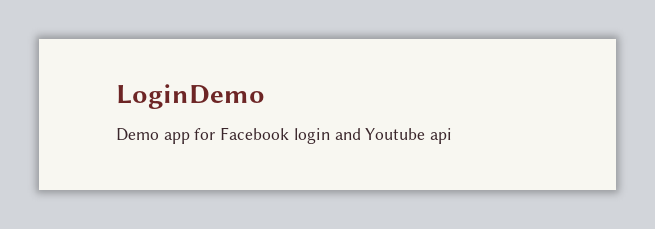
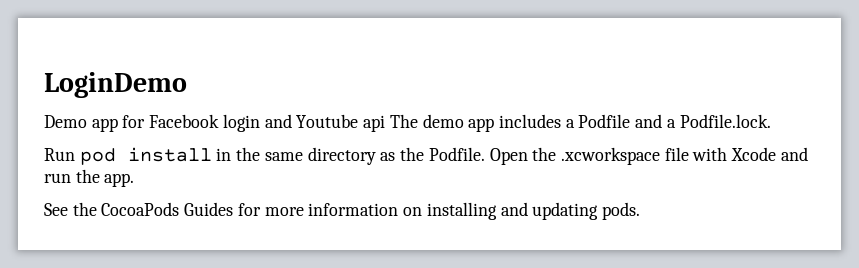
- Demo app for Facebook login and Youtube api
+ Demo app for Facebook login and Youtube api The demo app includes a Podfile and a Podfile.lock.
+ Run pod install in the same directory as the Podfile. Open the .xcworkspace file with Xcode and run the app.
+ See the CocoaPods Guides for more information on installing and updating pods.

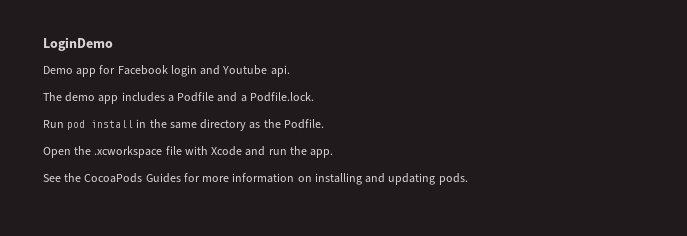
- Demo app for Facebook login and Youtube api The demo app includes a Podfile and a Podfile.lock.
+ Demo app for Facebook login and Youtube api.
+ The demo app includes a Podfile and a Podfile.lock.
- Run pod install in the same directory as the Podfile. Open the .xcworkspace file with Xcode and run the app.
+ Run pod install in the same directory as the Podfile.
+ Open the .xcworkspace file with Xcode and run the app.

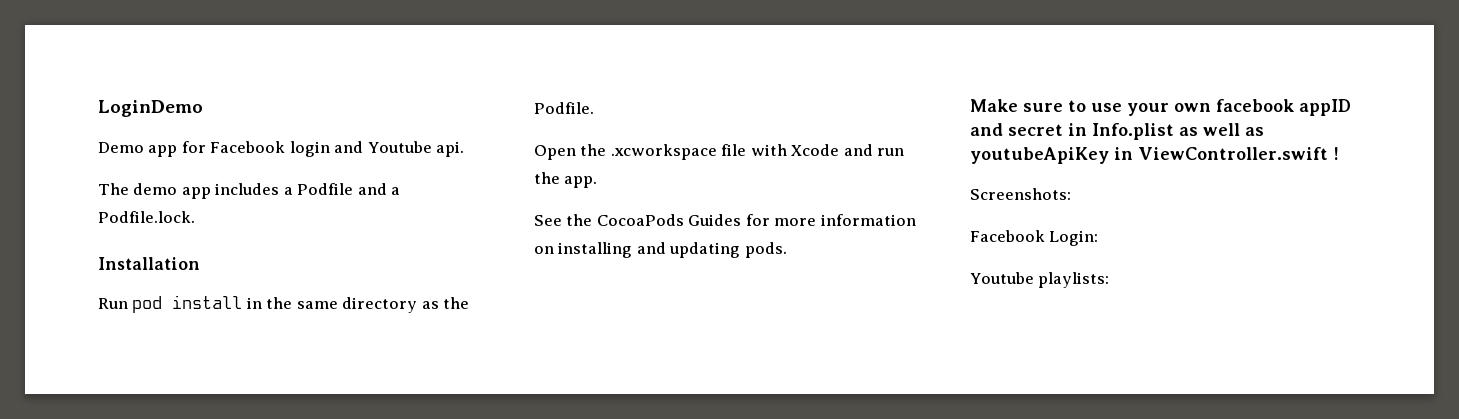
+ Installation
+ Make sure to use your own facebook appID and secret in Info.plist as well as youtubeApiKey in ViewController.swift !
+ Screenshots:
+ Facebook Login:
+ Youtube playlists:

